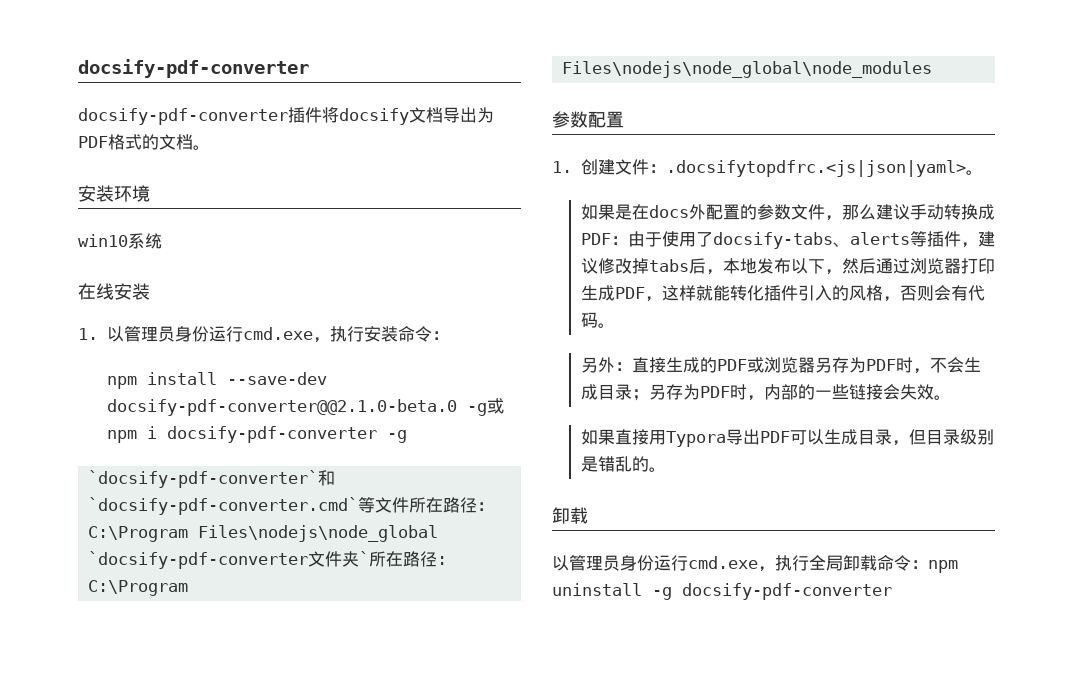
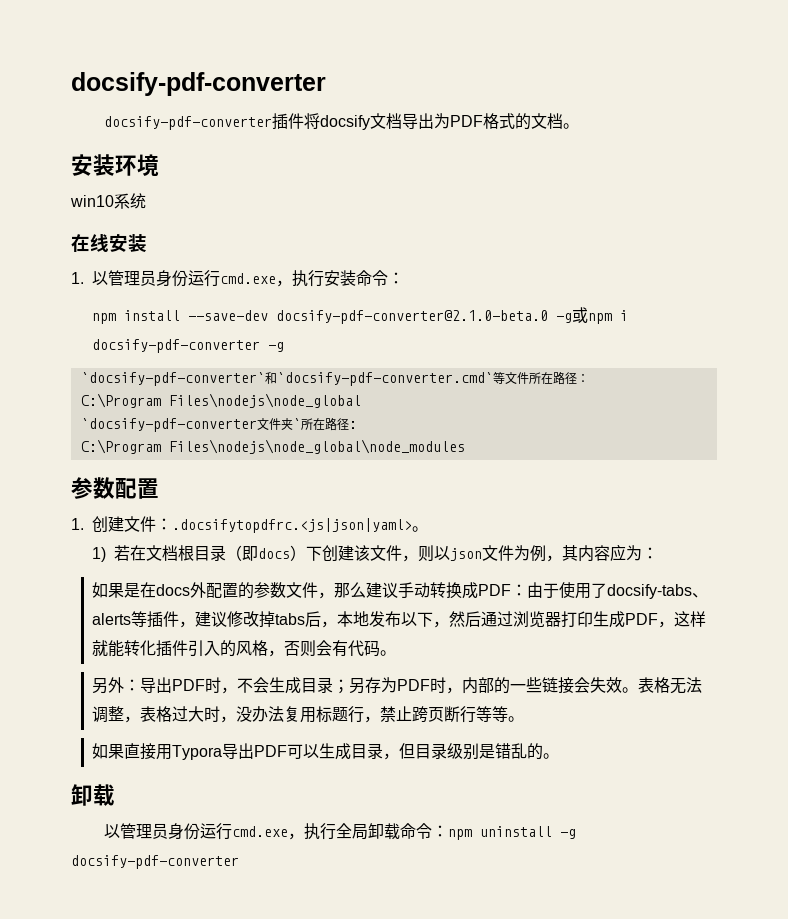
- npm install --save-dev docsify-pdf-converter@@2.1.0-beta.0 -g或npm i docsify-pdf-converter -g
+ npm install --save-dev docsify-pdf-converter@2.1.0-beta.0 -g或npm i docsify-pdf-converter -g
+ 1)若在文档根目录（即docs）下创建该文件，则以json文件为例，其内容应为：
- 另外：直接生成的PDF或浏览器另存为PDF时，不会生成目录；另存为PDF时，内部的一些链接会失效。
+ 另外：导出PDF时，不会生成目录；另存为PDF时，内部的一些链接会失效。表格无法调整，表格过大时，没办法复用标题行，禁止跨页断行等等。

